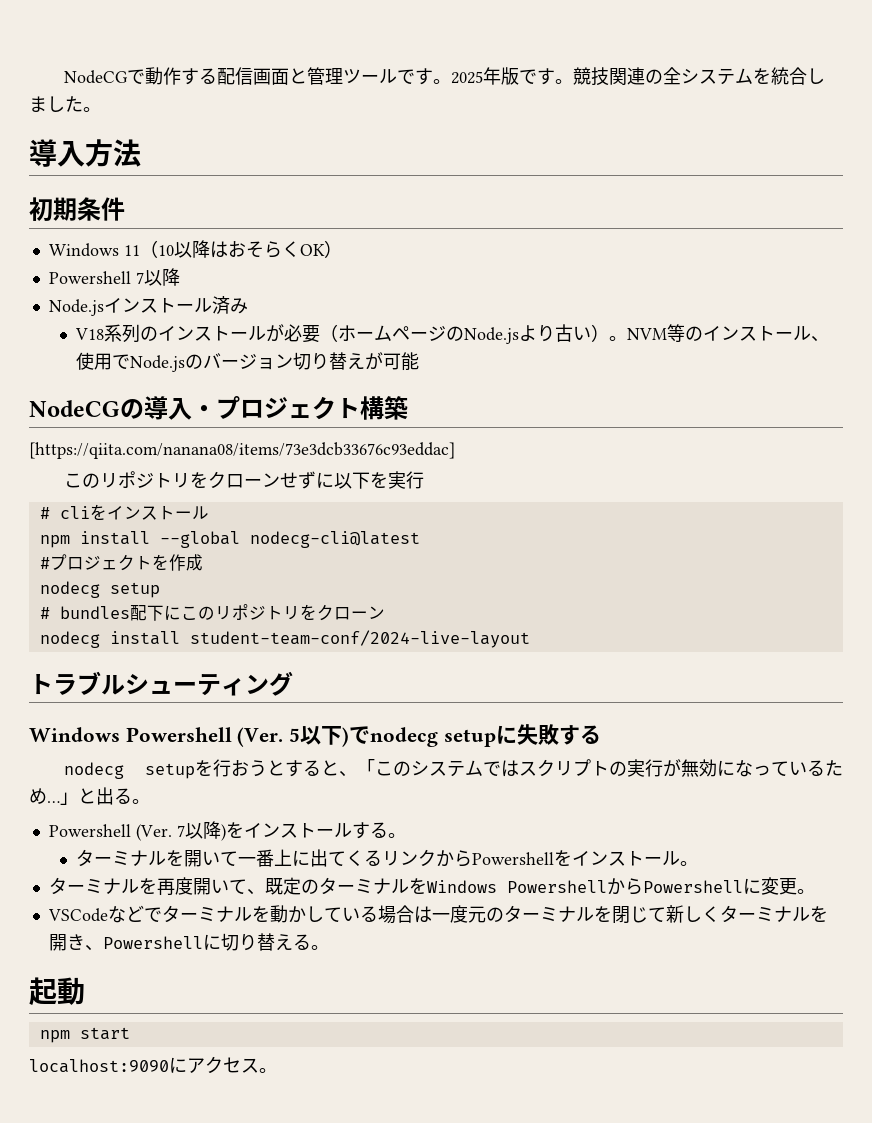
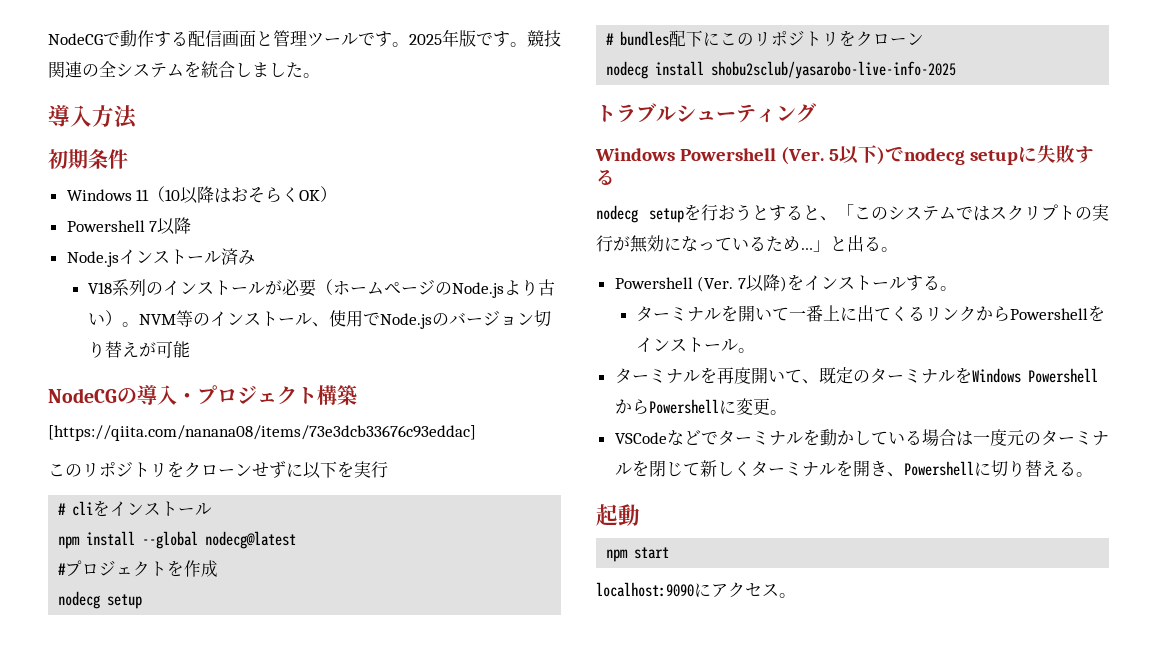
- npm install --global nodecg-cli@latest
+ npm install --global nodecg@latest
- nodecg install student-team-conf/2024-live-layout
+ nodecg install shobu2sclub/yasarobo-live-info-2025

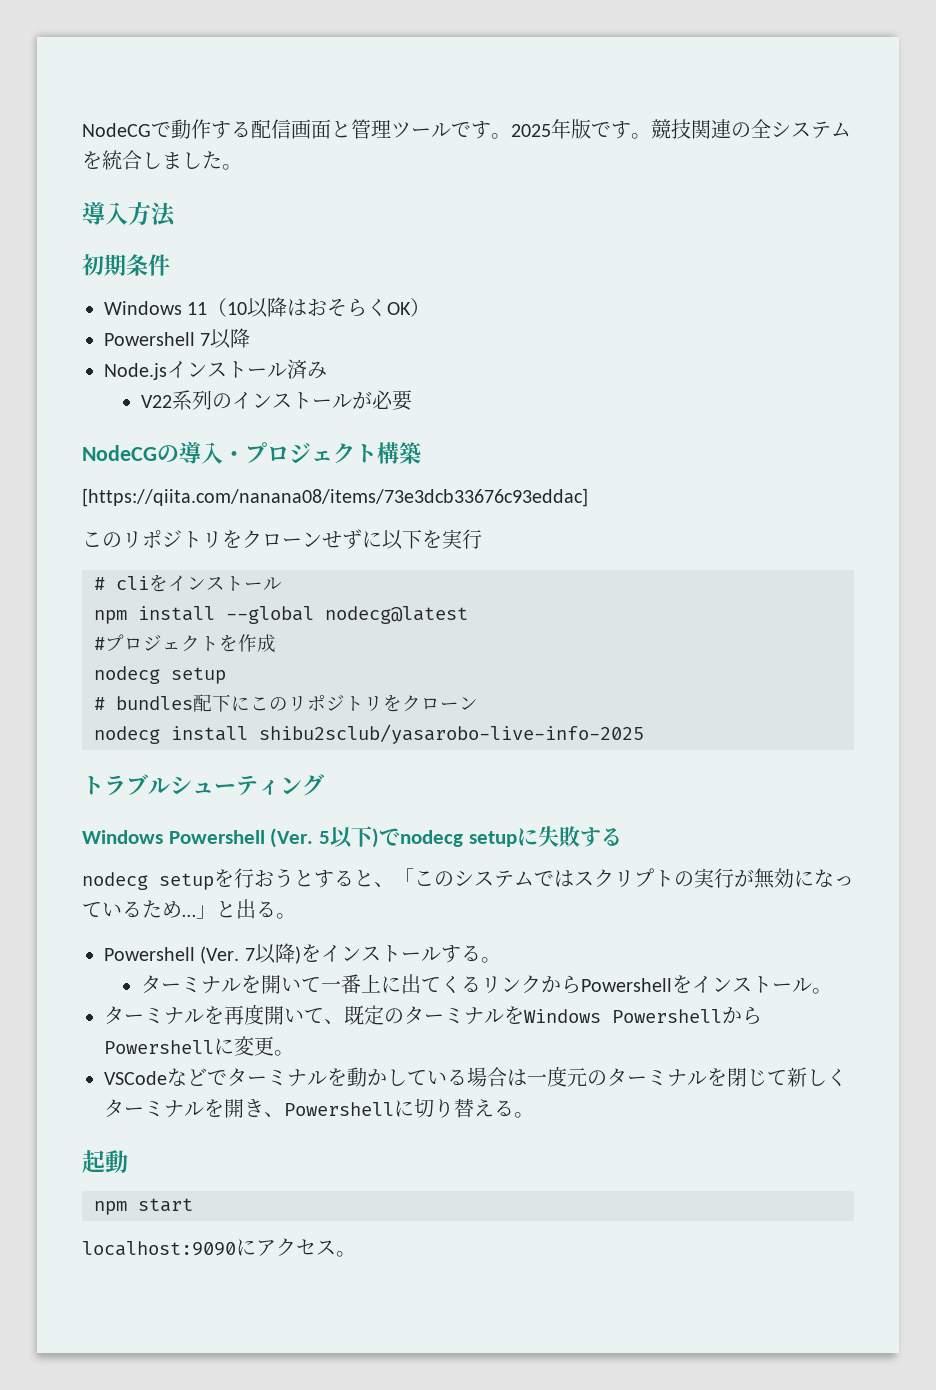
- V18系列のインストールが必要（ホームページのNode.jsより古い）。NVM等のインストール、使用でNode.jsのバージョン切り替えが可能
+ V22系列のインストールが必要
- nodecg install shobu2sclub/yasarobo-live-info-2025
+ nodecg install shibu2sclub/yasarobo-live-info-2025

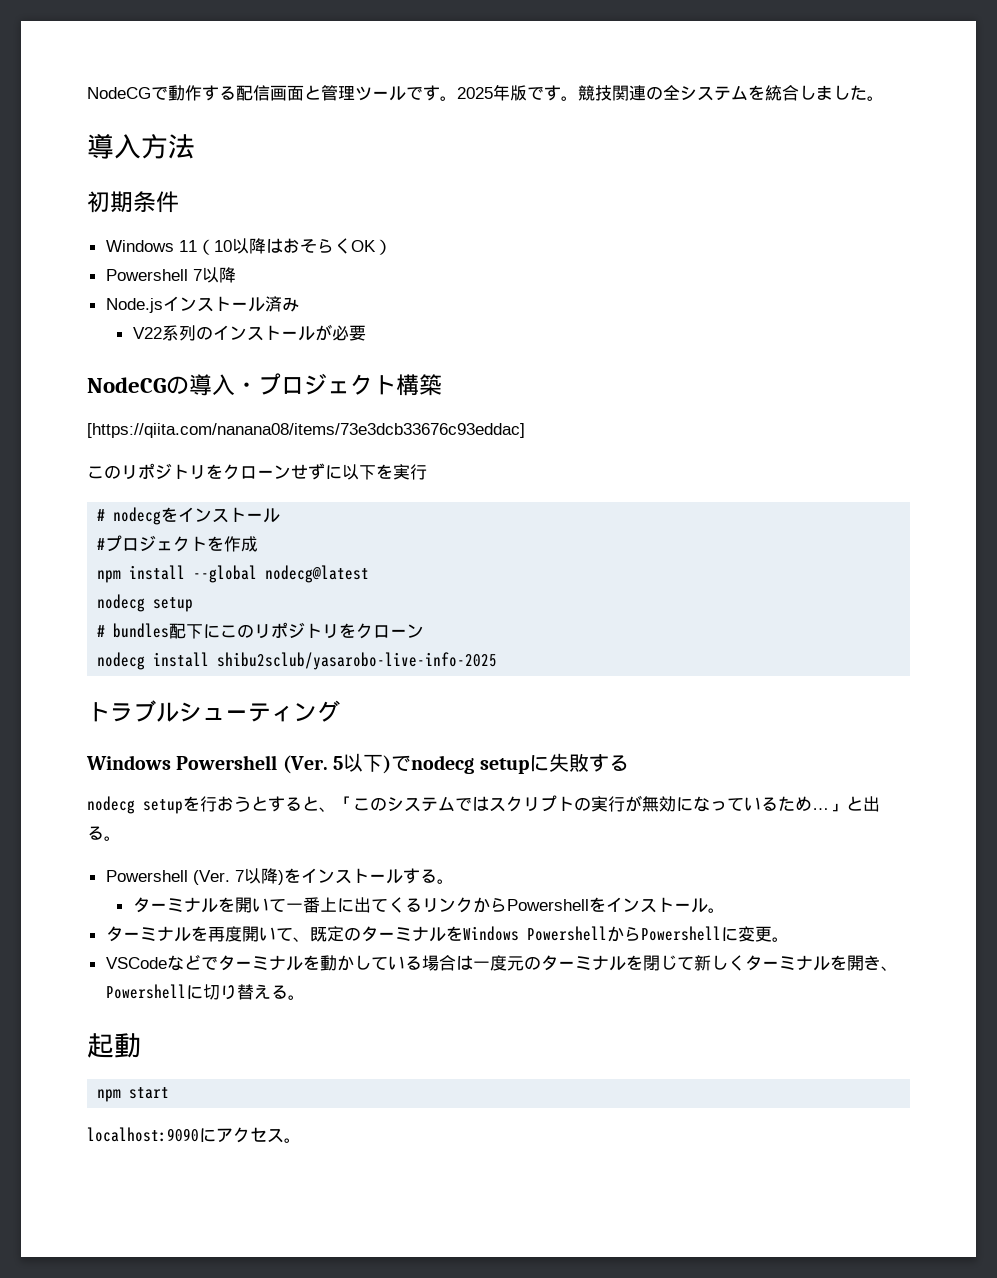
- # cliをインストール
- npm install --global nodecg@latest
+ # nodecgをインストール
+ npm install --global nodecg@latest

